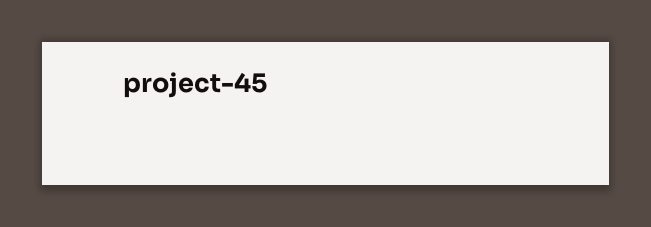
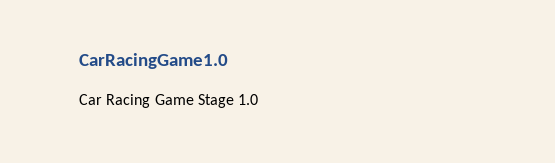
- project-45
+ CarRacingGame1.0
+ Car Racing Game Stage 1.0

